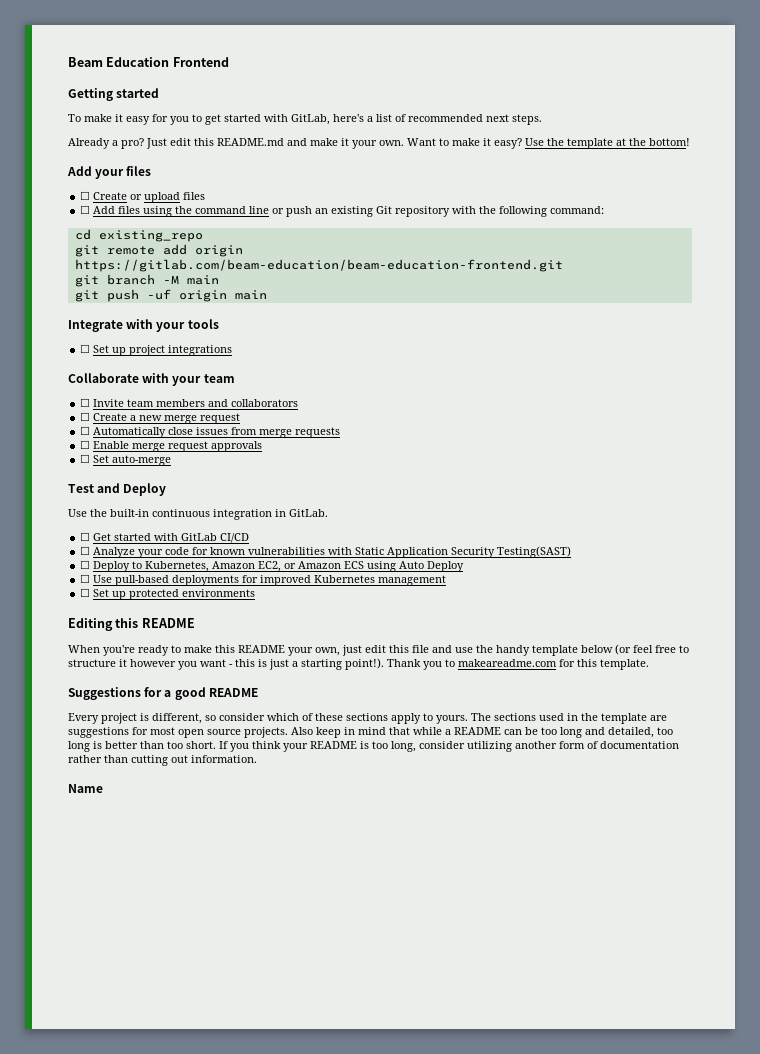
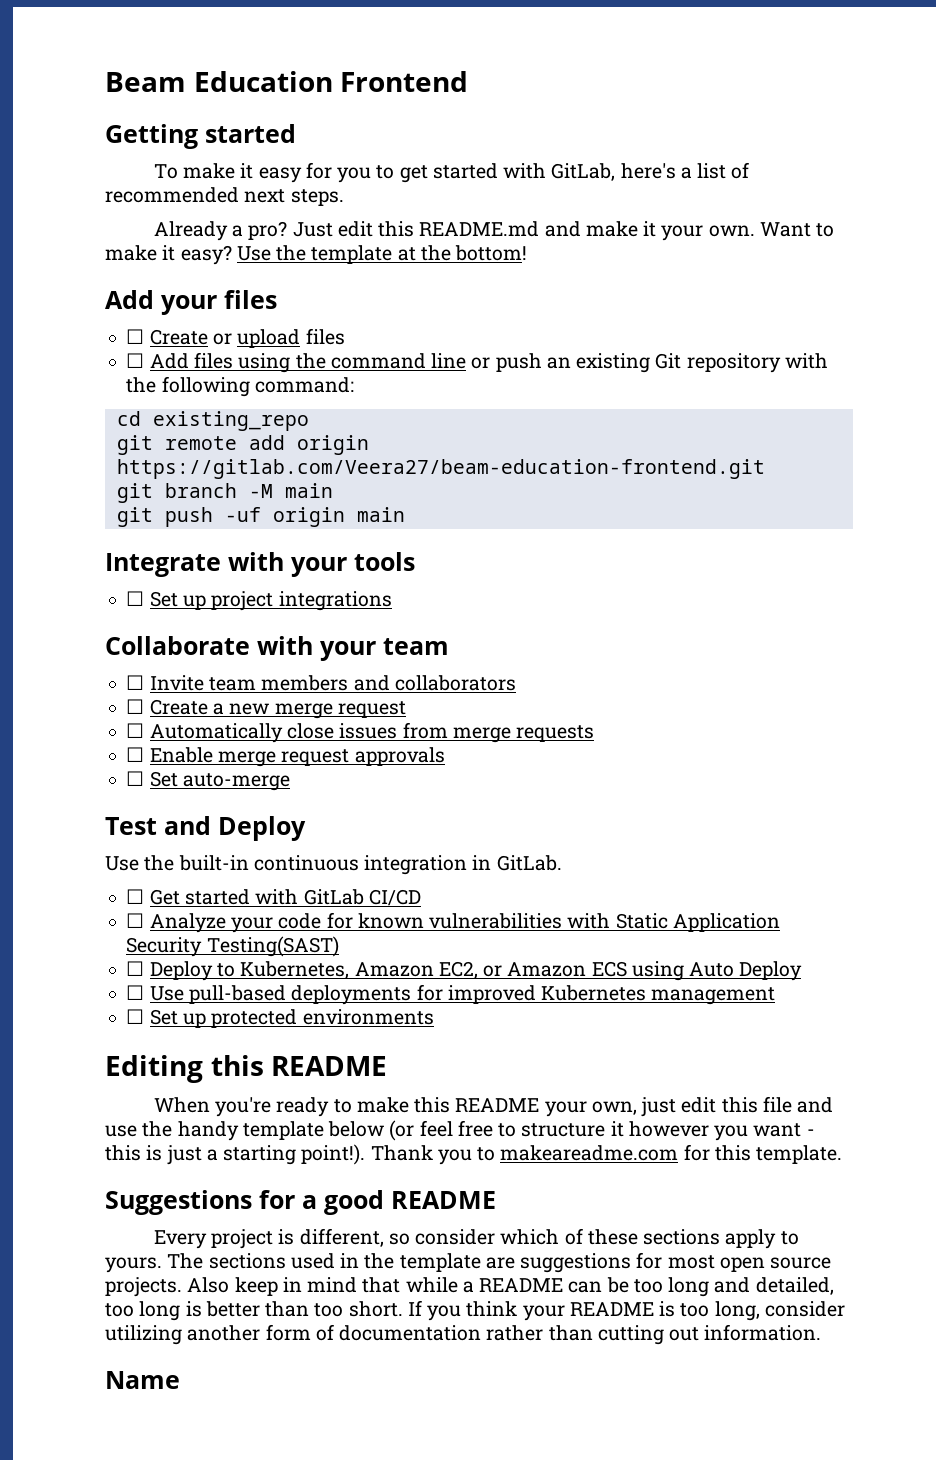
- git remote add origin https://gitlab.com/beam-education/beam-education-frontend.git
+ git remote add origin https://gitlab.com/Veera27/beam-education-frontend.git

